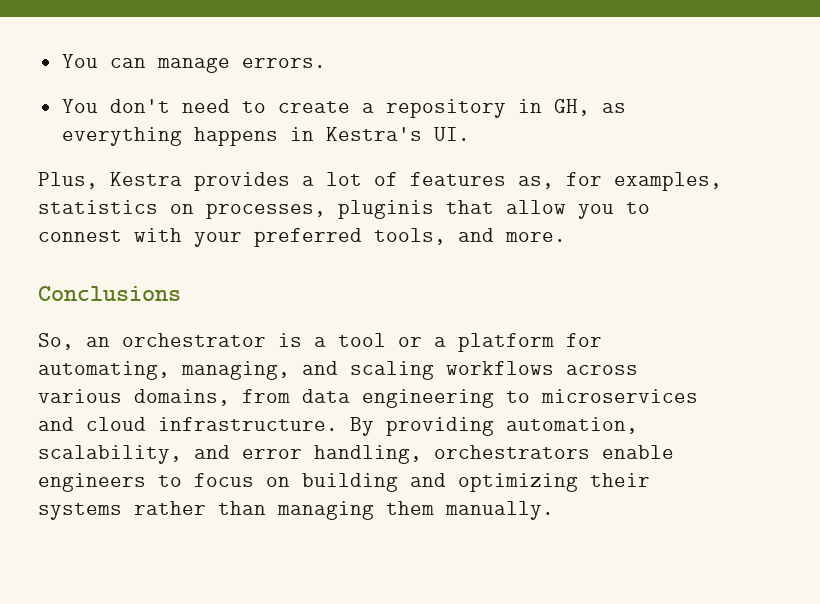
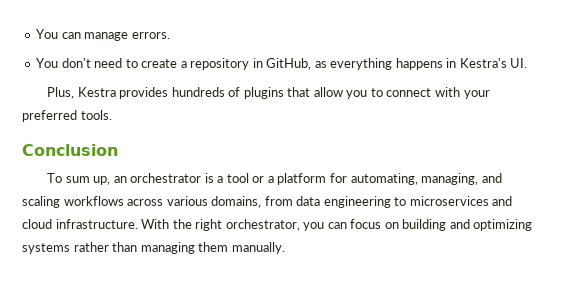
- You don't need to create a repository in GH, as everything happens in Kestra's UI.
+ You don't need to create a repository in GitHub, as everything happens in Kestra's UI.
- Plus, Kestra provides a lot of features as, for examples, statistics on processes, pluginis that allow you to connest with your preferred tools, and more.
- Conclusions
- So, an orchestrator is a tool or a platform for automating, managing, and scaling workflows across various domains, from data engineering to microservices and cloud infrastructure.
+ Plus, Kestra provides hundreds of plugins that allow you to connect with your preferred tools.
+ Conclusion
+ To sum up, an orchestrator is a tool or a platform for automating, managing, and scaling workflows across various domains, from data engineering to microservices and cloud infrastructure.
- By providing automation, scalability, and error handling, orchestrators enable engineers to focus on building and optimizing their systems rather than managing them manually.
+ With the right orchestrator, you can focus on building and optimizing systems rather than managing them manually.

